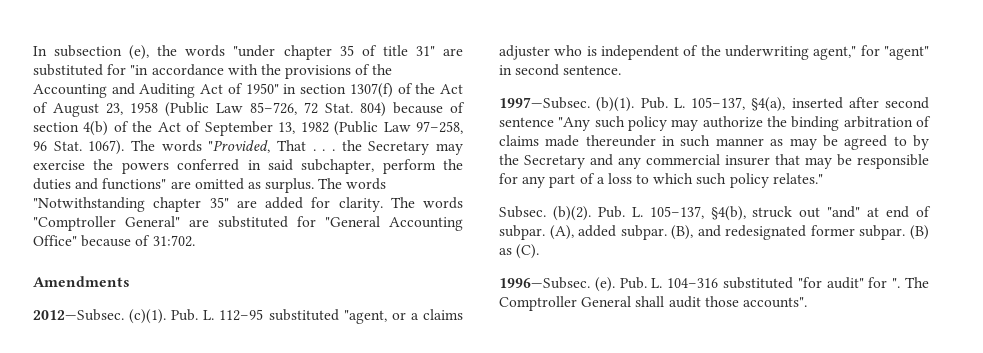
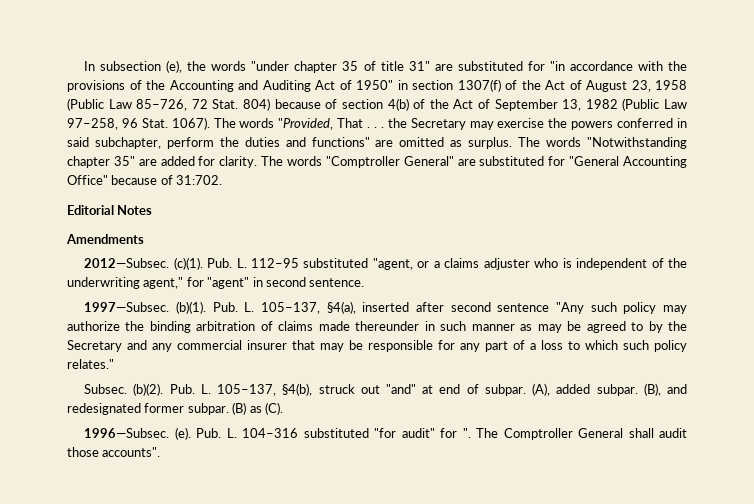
+ Editorial Notes

